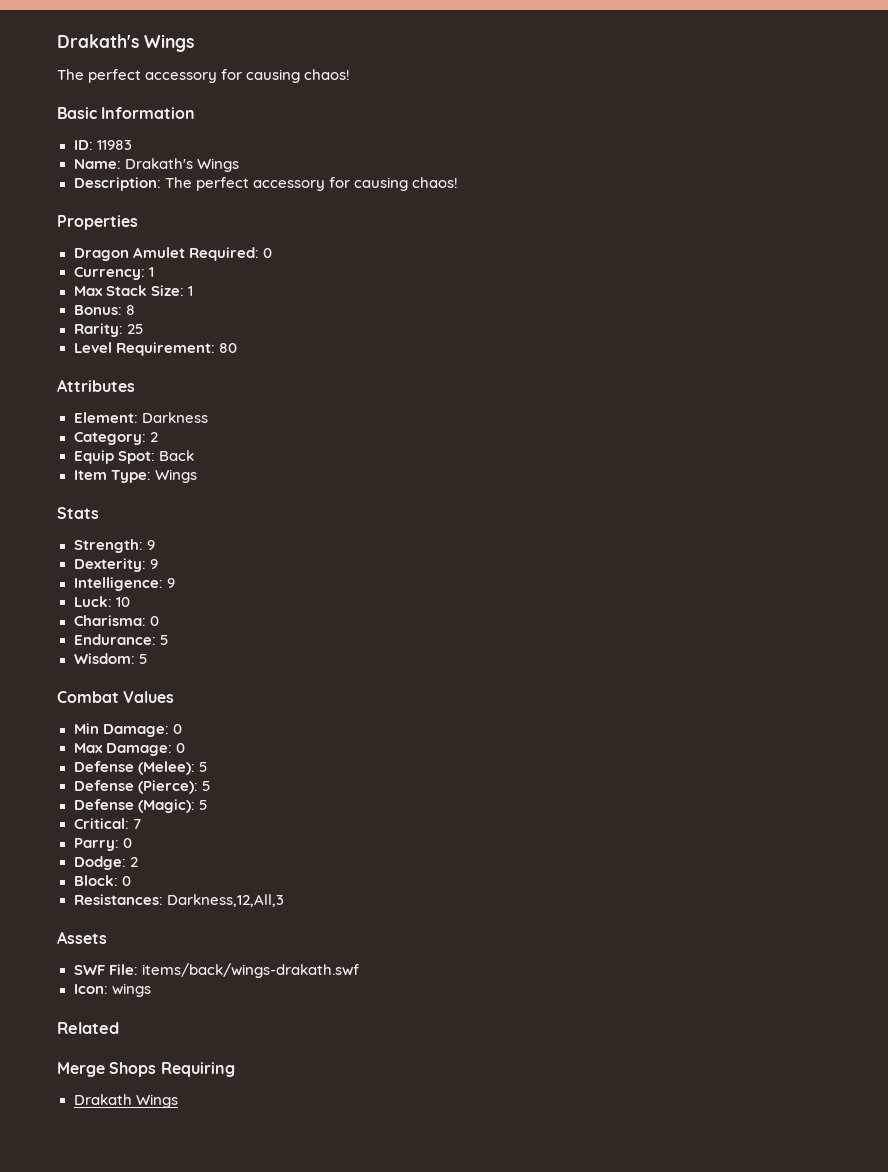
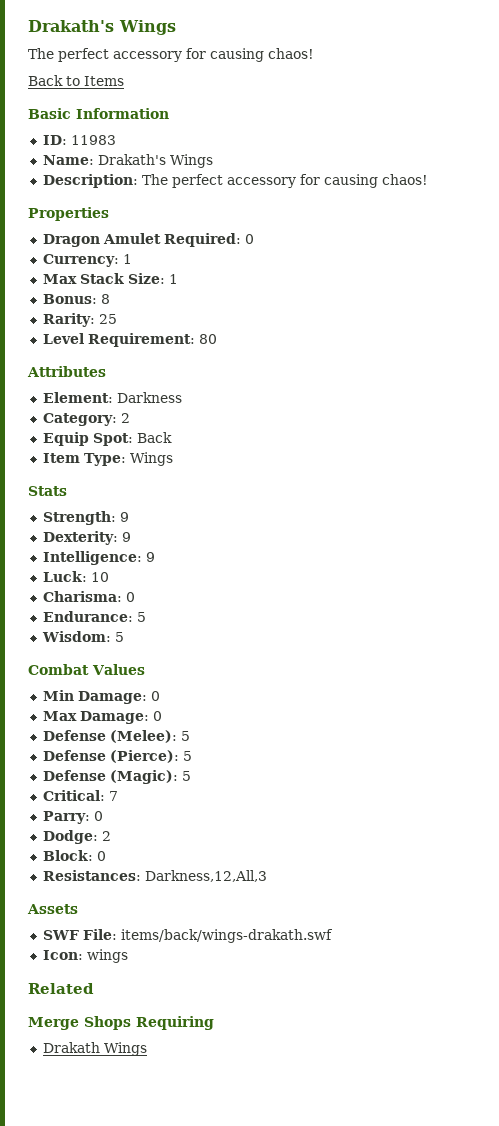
+ Back to Items

